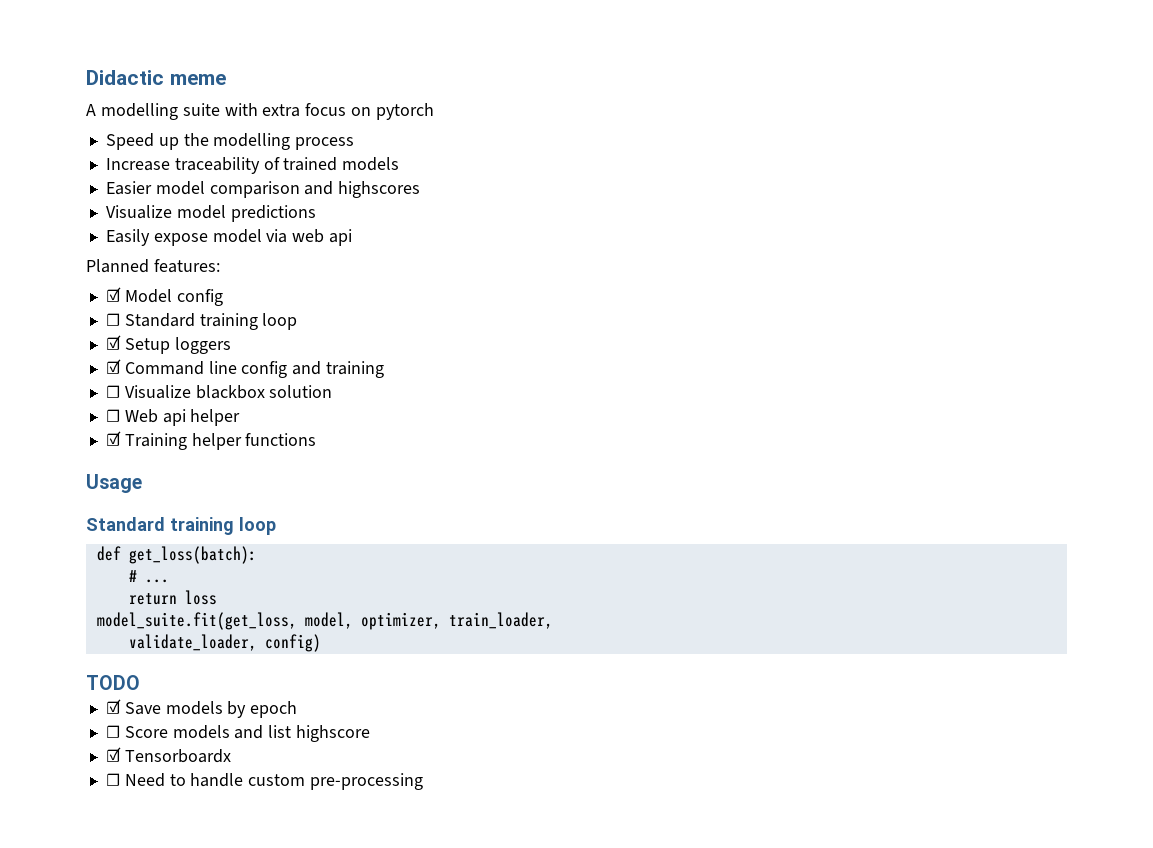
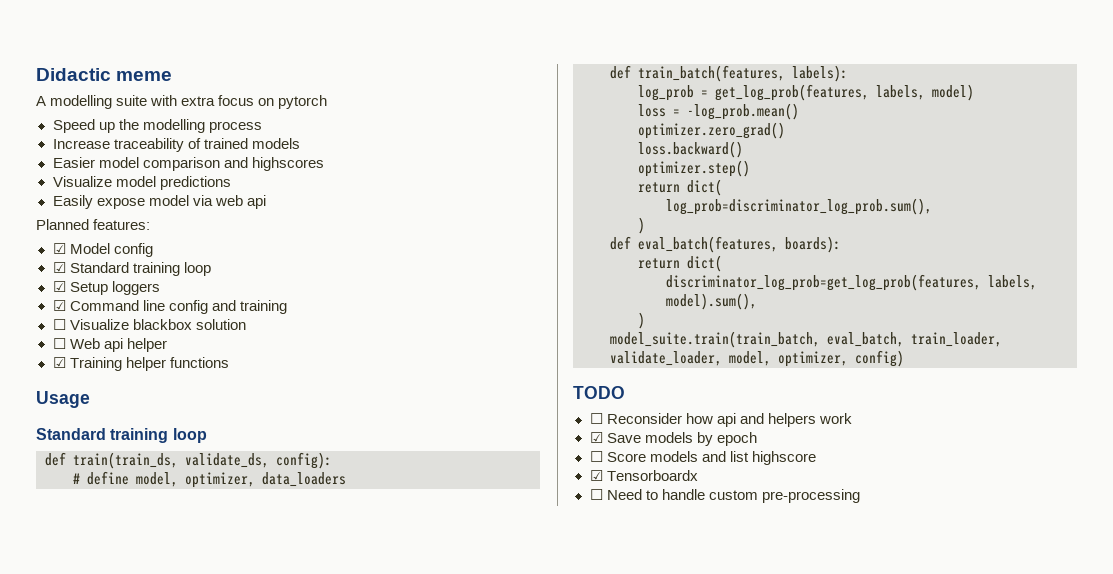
- ☐ Standard training loop
+ ☑ Standard training loop
- def get_loss(batch):
- # ...
- return loss
- model_suite.fit(get_loss, model, optimizer, train_loader,
- validate_loader, config)
+ def train(train_ds, validate_ds, config):
+ # define model, optimizer, data_loaders
+ def train_batch(features, labels):
+ log_prob = get_log_prob(features, labels, model)
+ loss = -log_prob.mean()
+ optimizer.zero_grad()
+ loss.backward()
+ optimizer.step()
+ return dict(
+ log_prob=discriminator_log_prob.sum(),
+ )
+ def eval_batch(features, boards):
+ return dict(
+ discriminator_log_prob=get_log_prob(features, labels, model).sum(),
+ )
+ model_suite.train(train_batch, eval_batch, train_loader, validate_loader, model, optimizer, config)
  TODO
+ ☐ Reconsider how api and helpers work

